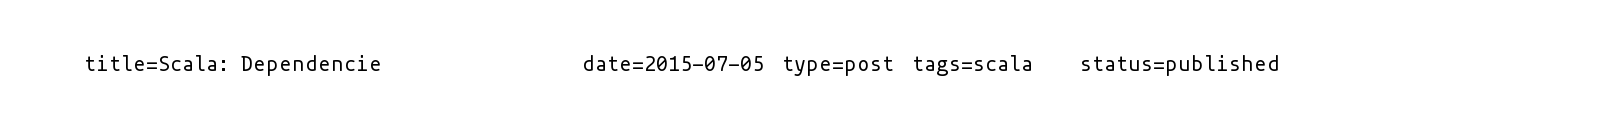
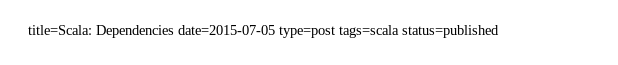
- title=Scala: Dependencie date=2015-07-05 type=post tags=scala status=published
+ title=Scala: Dependencies date=2015-07-05 type=post tags=scala status=published

